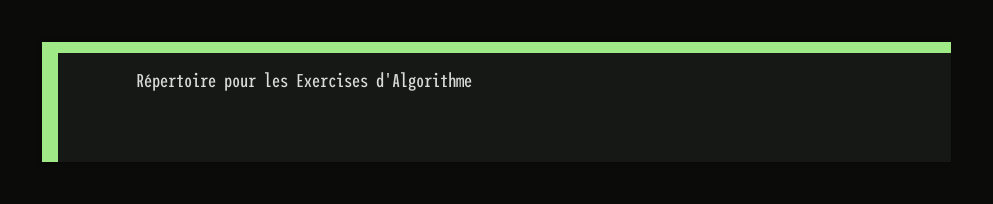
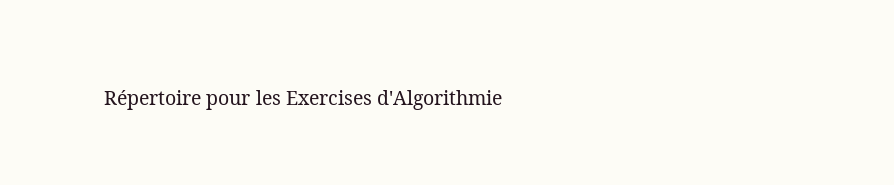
- Répertoire pour les Exercises d'Algorithme
+ Répertoire pour les Exercises d'Algorithmie

